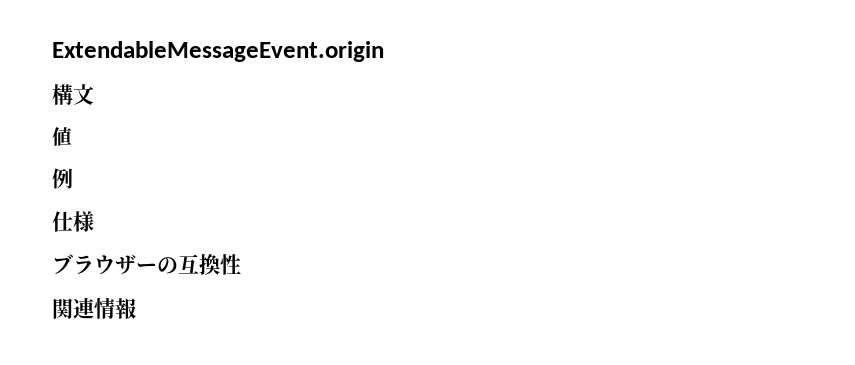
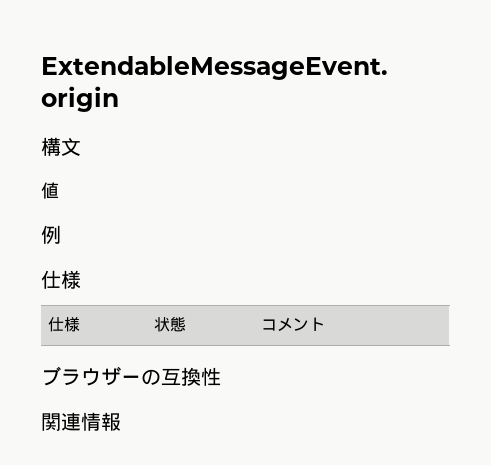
+ 仕様 | 状態 | コメント

